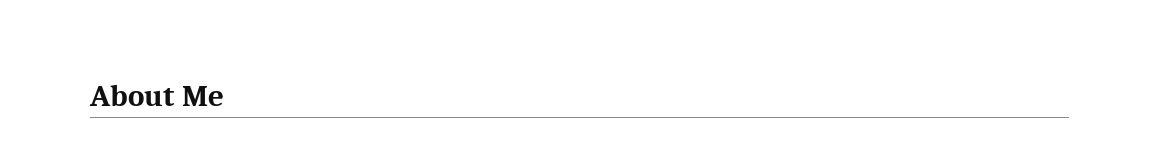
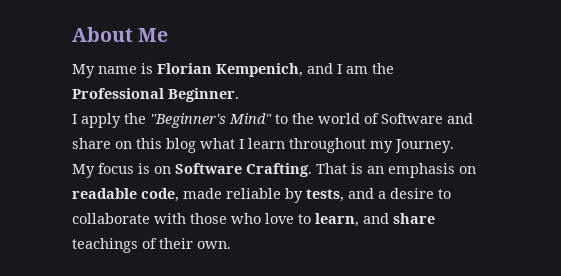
+ My name is Florian Kempenich, and I am the Professional Beginner.
+ I apply the "Beginner's Mind" to the world of Software and share on this blog what I learn throughout my Journey.
+ My focus is on Software Crafting. That is an emphasis on readable code, made reliable by tests, and a desire to collaborate with those who love to learn, and share teachings of their own.

